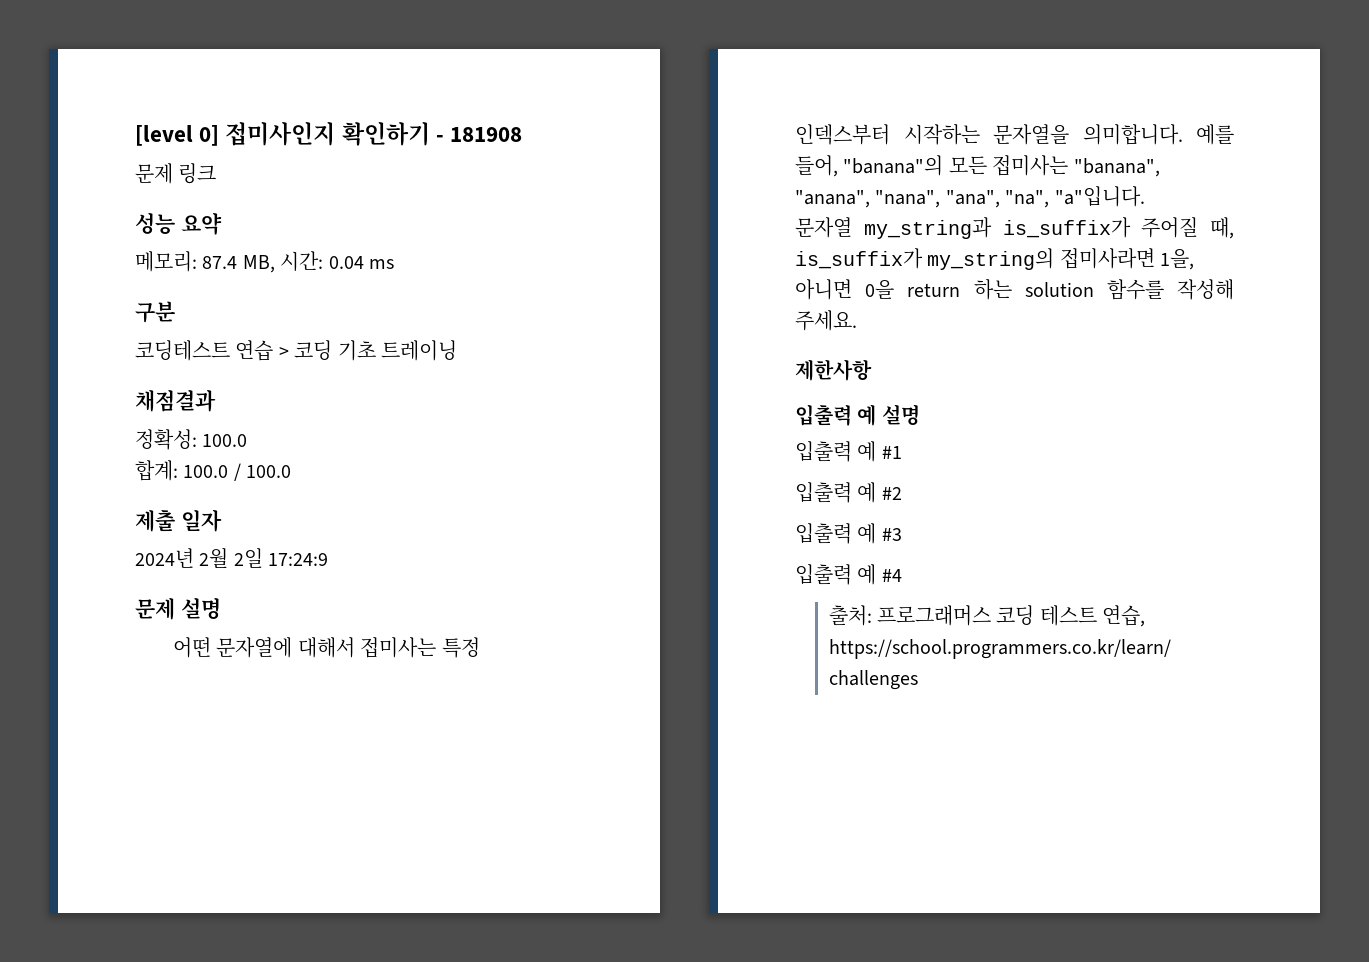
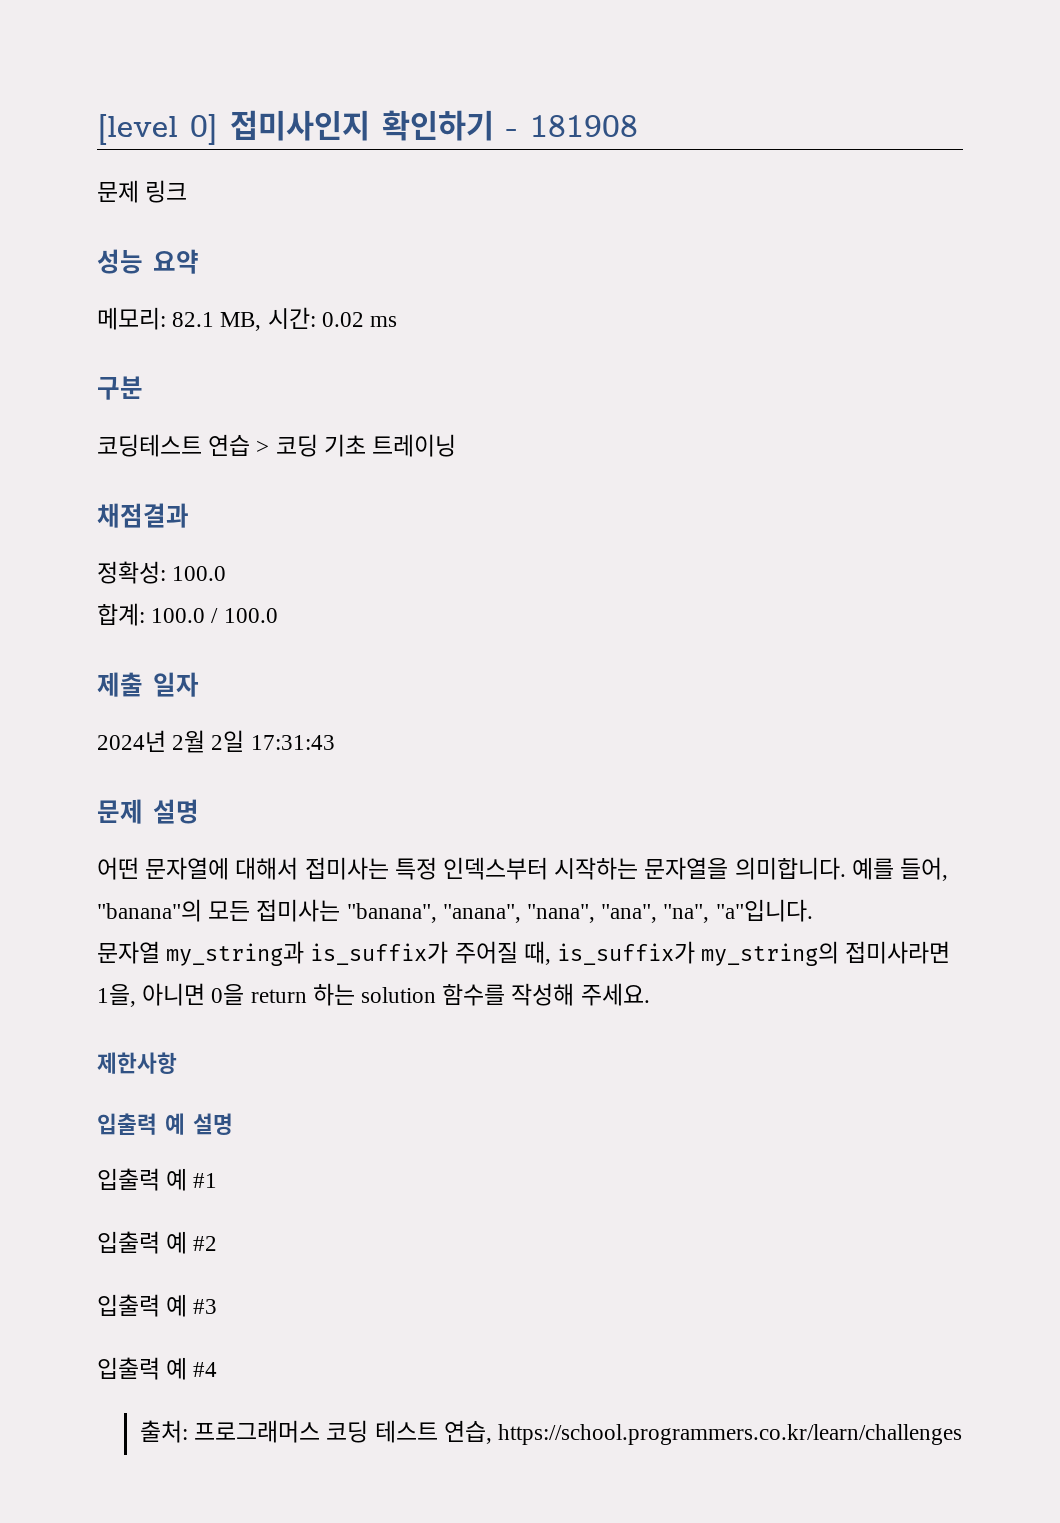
- 메모리: 87.4 MB, 시간: 0.04 ms
+ 메모리: 82.1 MB, 시간: 0.02 ms
- 2024년 2월 2일 17:24:9
+ 2024년 2월 2일 17:31:43

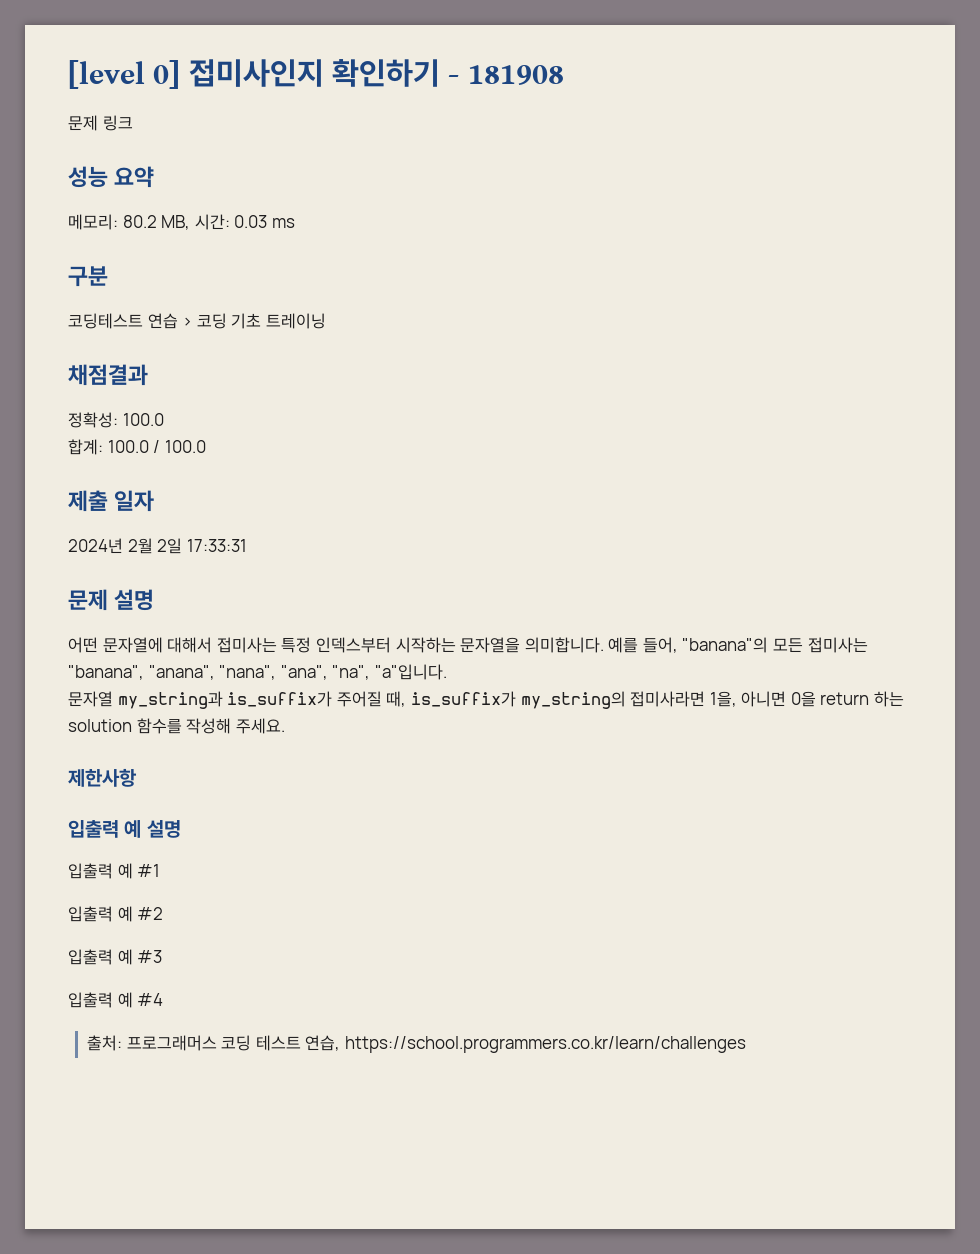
- 메모리: 82.1 MB, 시간: 0.02 ms
+ 메모리: 80.2 MB, 시간: 0.03 ms
- 2024년 2월 2일 17:31:43
+ 2024년 2월 2일 17:33:31

